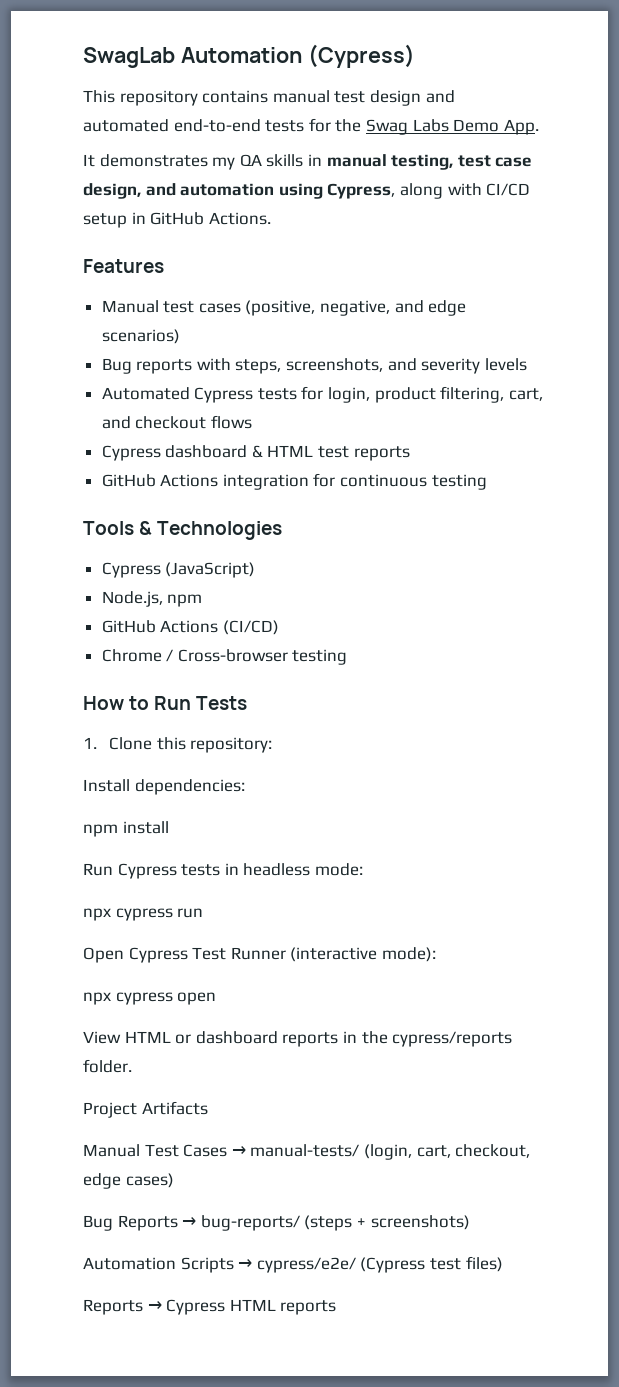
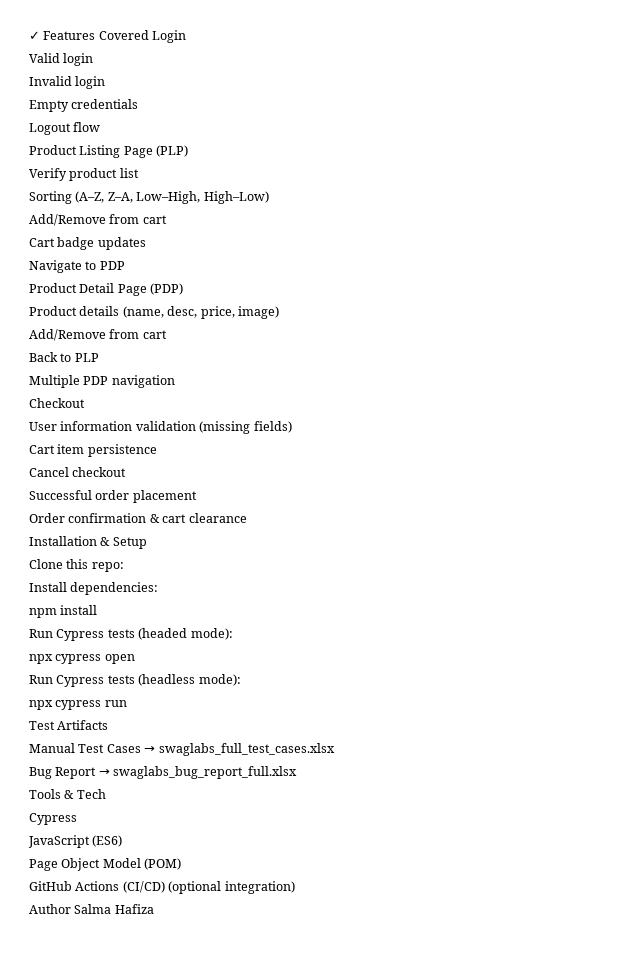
- SwagLab Automation (Cypress)
- This repository contains manual test design and automated end-to-end tests for the Swag Labs Demo App.
- It demonstrates my QA skills in manual testing, test case design, and automation using Cypress, along with CI/CD setup in GitHub Actions.
- Features
- Manual test cases (positive, negative, and edge scenarios)
- Bug reports with steps, screenshots, and severity levels
- Automated Cypress tests for login, product filtering, cart, and checkout flows
- Cypress dashboard & HTML test reports
- GitHub Actions integration for continuous testing
- Tools & Technologies
- Cypress (JavaScript)
- Node.js, npm
- GitHub Actions (CI/CD)
- Chrome / Cross-browser testing
- How to Run Tests
- 1. Clone this repository:
+ ✓ Features Covered Login
+ Valid login
+ Invalid login
+ Empty credentials
+ Logout flow
+ Product Listing Page (PLP)
+ Verify product list
+ Sorting (A–Z, Z–A, Low–High, High–Low)
+ Add/Remove from cart
+ Cart badge updates
+ Navigate to PDP
+ Product Detail Page (PDP)
+ Product details (name, desc, price, image)
+ Add/Remove from cart
+ Back to PLP
+ Multiple PDP navigation
+ Checkout
+ User information validation (missing fields)
+ Cart item persistence
+ Cancel checkout
+ Successful order placement
+ Order confirmation & cart clearance
+ Installation & Setup
+ Clone this repo:
- Run Cypress tests in headless mode:
+ Run Cypress tests (headed mode):
+ npx cypress open
+ Run Cypress tests (headless mode):
  npx cypress run
- Open Cypress Test Runner (interactive mode):
- npx cypress open
- View HTML or dashboard reports in the cypress/reports folder.
- Project Artifacts
+ Test Artifacts
- Manual Test Cases → manual-tests/ (login, cart, checkout, edge cases)
- Bug Reports → bug-reports/ (steps + screenshots)
- Automation Scripts → cypress/e2e/ (Cypress test files)
- Reports → Cypress HTML reports
+ Manual Test Cases → swaglabs_full_test_cases.xlsx
+ Bug Report → swaglabs_bug_report_full.xlsx
+ Tools & Tech
+ Cypress
+ JavaScript (ES6)
+ Page Object Model (POM)
+ GitHub Actions (CI/CD) (optional integration)
+ Author Salma Hafiza

